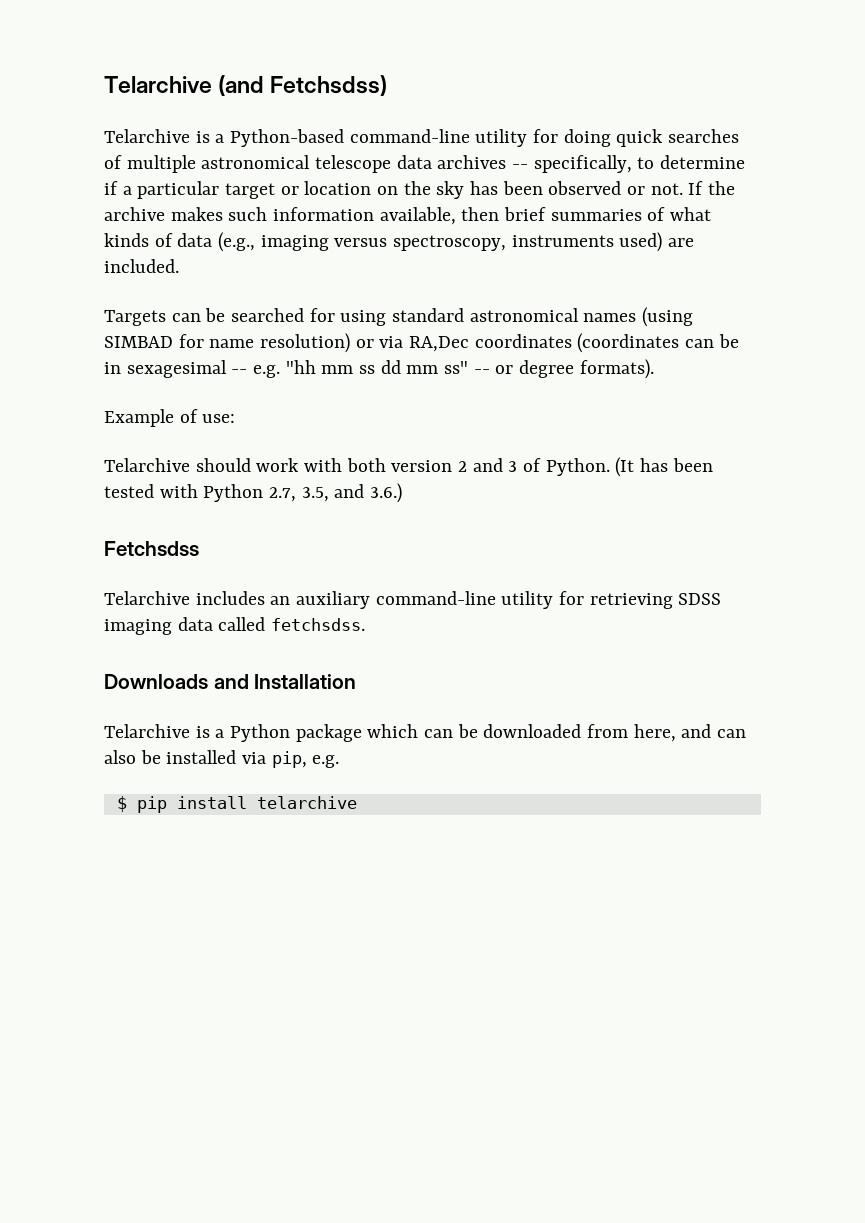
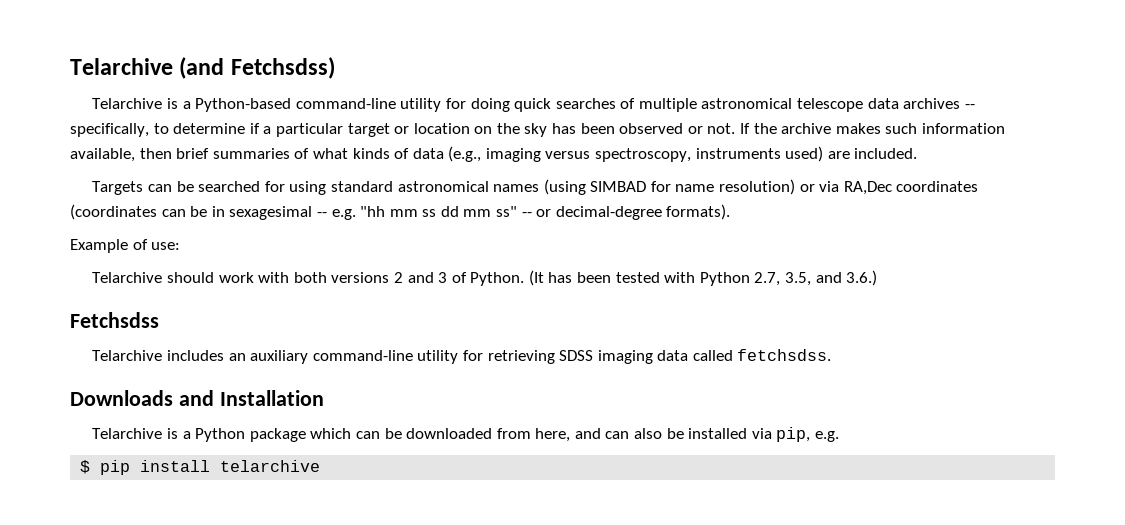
- Targets can be searched for using standard astronomical names (using SIMBAD for name resolution) or via RA,Dec coordinates (coordinates can be in sexagesimal -- e.g. "hh mm ss dd mm ss" -- or degree formats).
+ Targets can be searched for using standard astronomical names (using SIMBAD for name resolution) or via RA,Dec coordinates (coordinates can be in sexagesimal -- e.g. "hh mm ss dd mm ss" -- or decimal-degree formats).
- Telarchive should work with both version 2 and 3 of Python.
+ Telarchive should work with both versions 2 and 3 of Python.

